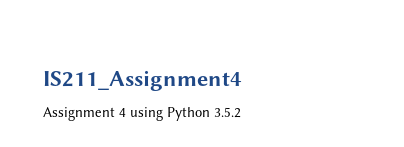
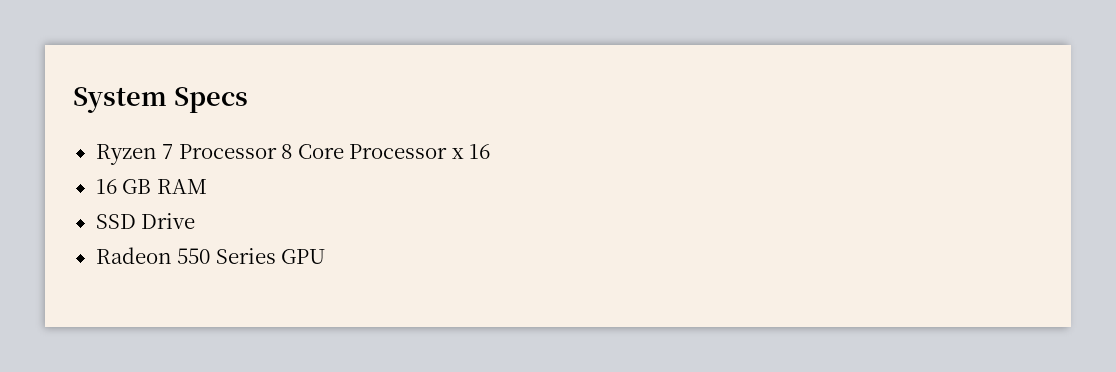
- IS211_Assignment4
- Assignment 4 using Python 3.5.2
+ System Specs
+ Ryzen 7 Processor 8 Core Processor x 16
+ 16 GB RAM
+ SSD Drive
+ Radeon 550 Series GPU

